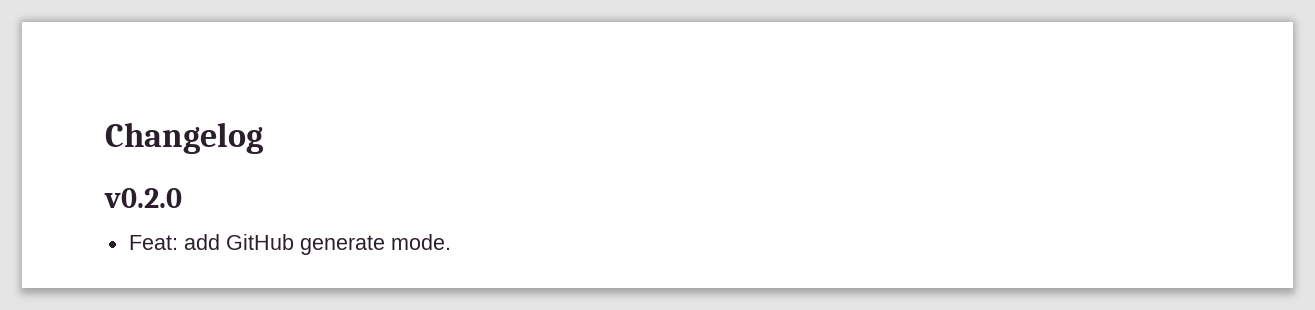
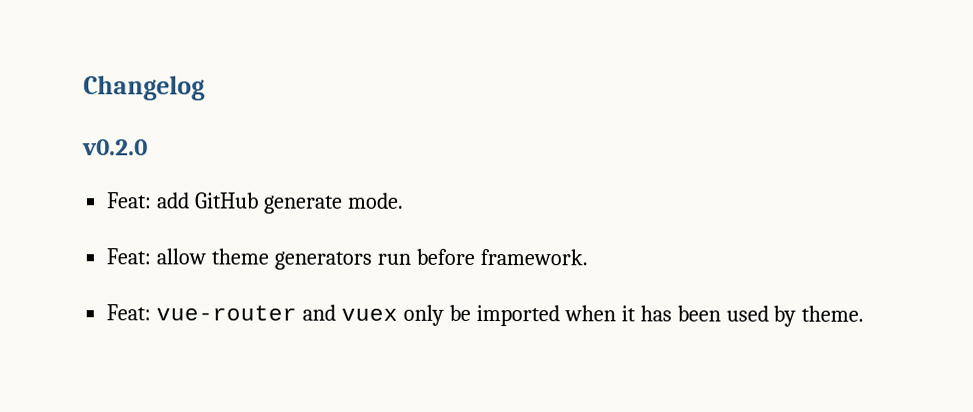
+ Feat: allow theme generators run before framework.
+ Feat: vue-router and vuex only be imported when it has been used by theme.

